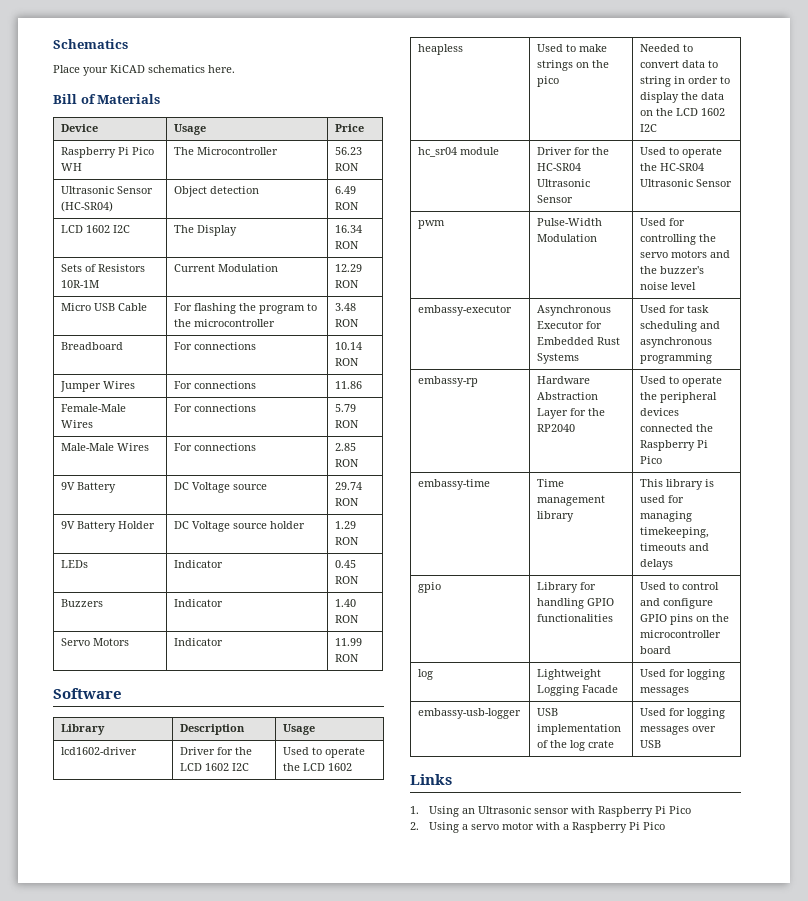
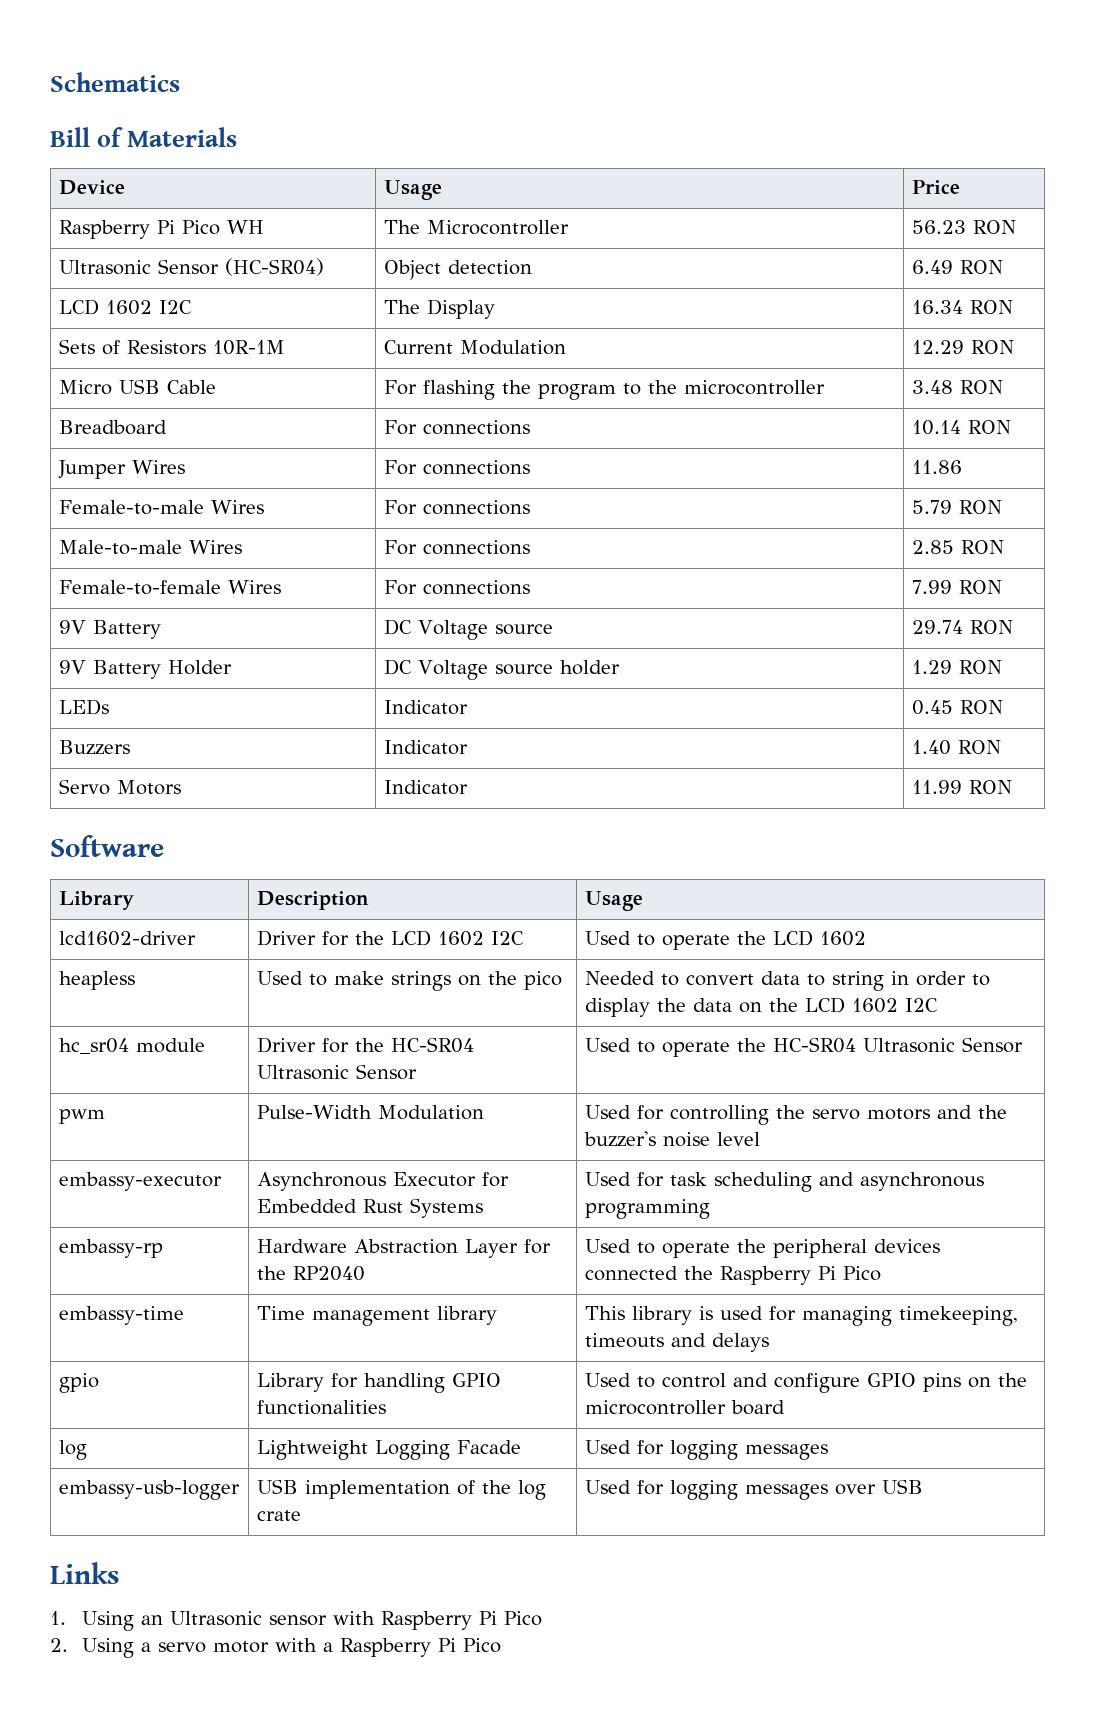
- Place your KiCAD schematics here.
- Female-Male Wires | For connections | 5.79 RON
+ Female-to-male Wires | For connections | 5.79 RON
- Male-Male Wires | For connections | 2.85 RON
+ Male-to-male Wires | For connections | 2.85 RON
+ Female-to-female Wires | For connections | 7.99 RON

